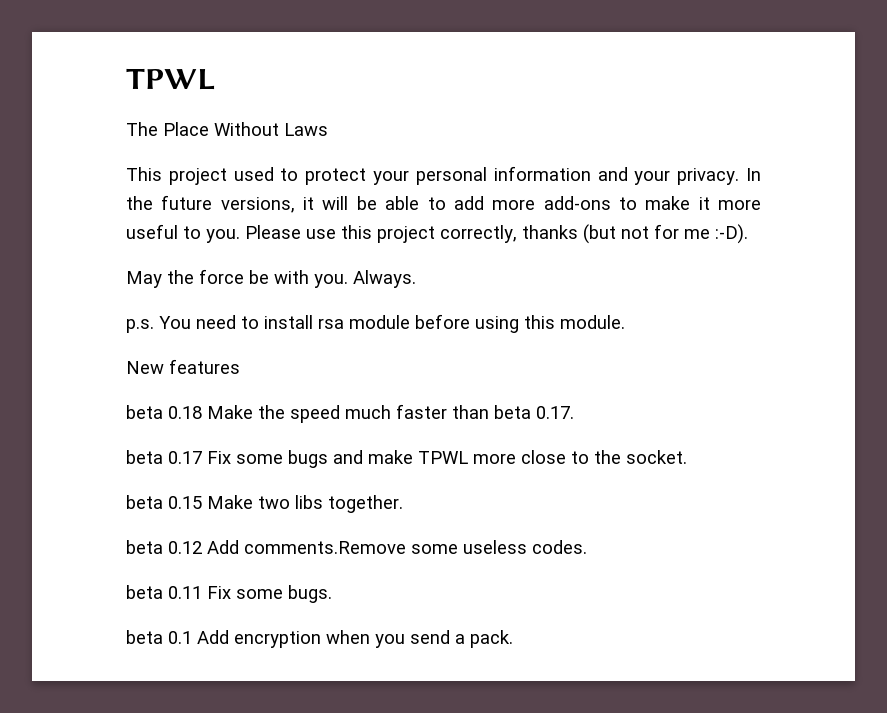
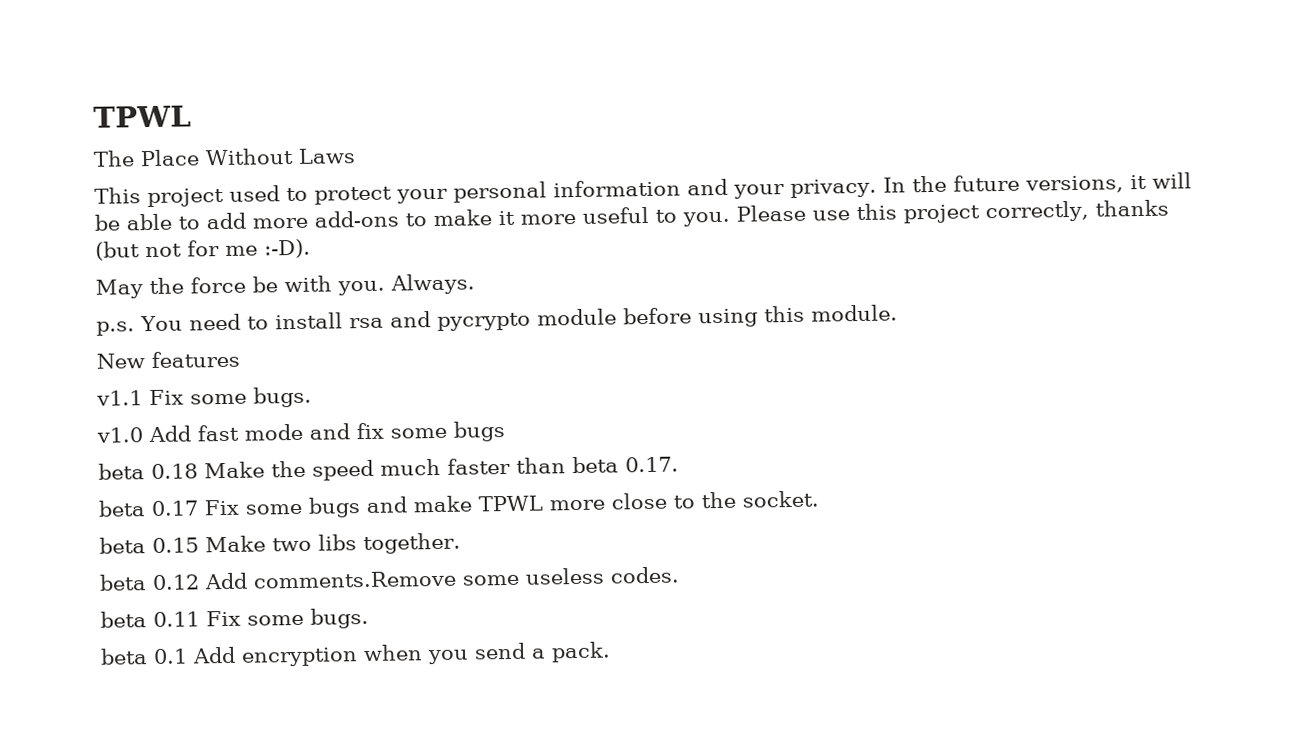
- p.s. You need to install rsa module before using this module.
+ p.s. You need to install rsa and pycrypto module before using this module.
+ v1.1 Fix some bugs.
+ v1.0 Add fast mode and fix some bugs

